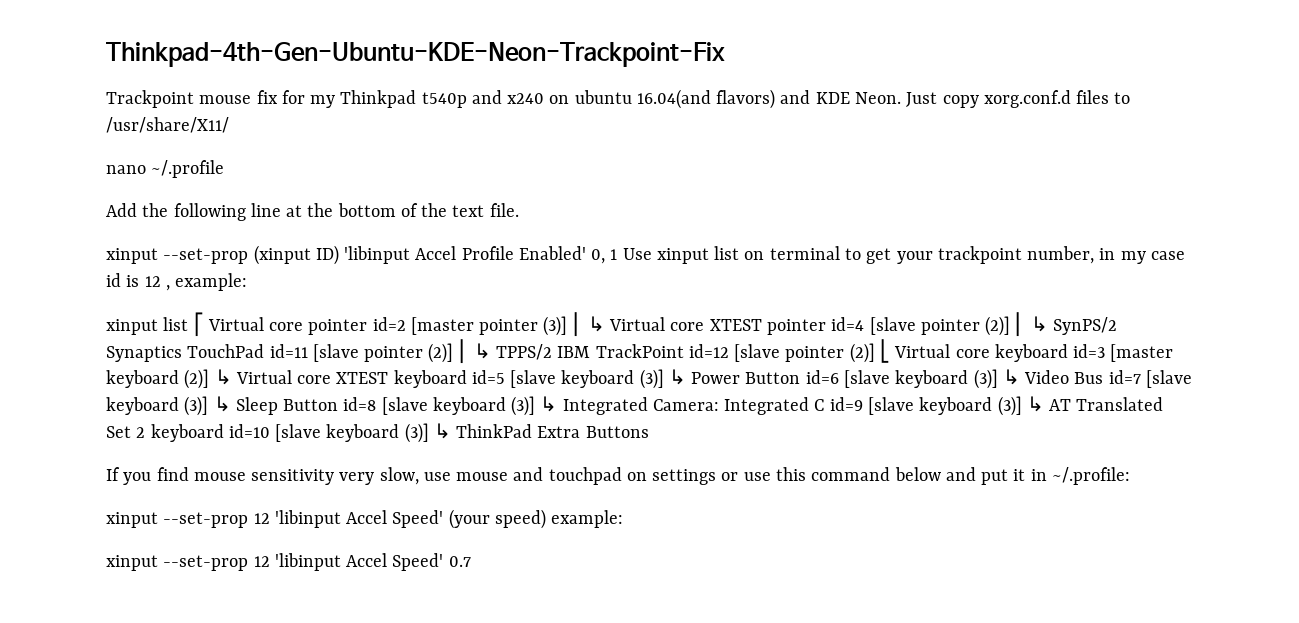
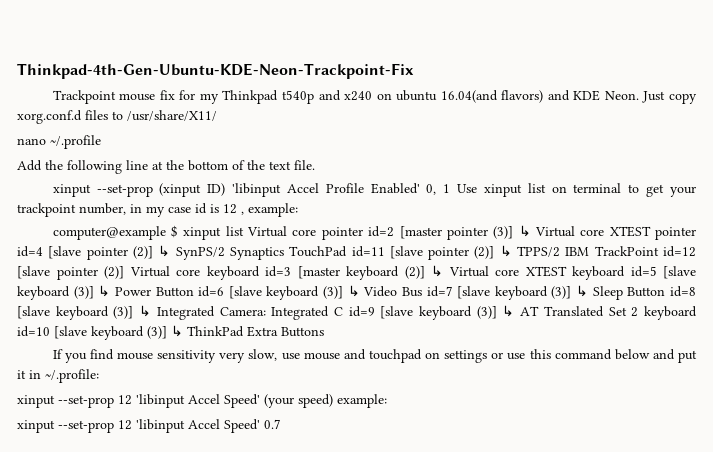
- xinput list ⎡ Virtual core pointer id=2 [master pointer (3)] ⎜ ↳ Virtual core XTEST pointer id=4 [slave pointer (2)] ⎜ ↳ SynPS/2 Synaptics TouchPad id=11 [slave pointer (2)] ⎜ ↳ TPPS/2 IBM TrackPoint id=12 [slave pointer (2)] ⎣ Virtual core keyboard id=3 [master keyboard (2)] ↳ Virtual core XTEST keyboard id=5 [slave keyboard (3)] ↳ Power Button id=6 [slave keyboard (3)] ↳ Video Bus id=7 [slave keyboard (3)] ↳ Sleep Button id=8 [slave keyboard (3)] ↳ Integrated Camera:
+ computer@example $ xinput list Virtual core pointer id=2 [master pointer (3)] ↳ Virtual core XTEST pointer id=4 [slave pointer (2)] ↳ SynPS/2 Synaptics TouchPad id=11 [slave pointer (2)] ↳ TPPS/2 IBM TrackPoint id=12 [slave pointer (2)] Virtual core keyboard id=3 [master keyboard (2)] ↳ Virtual core XTEST keyboard id=5 [slave keyboard (3)] ↳ Power Button id=6 [slave keyboard (3)] ↳ Video Bus id=7 [slave keyboard (3)] ↳ Sleep Button id=8 [slave keyboard (3)] ↳ Integrated Camera:

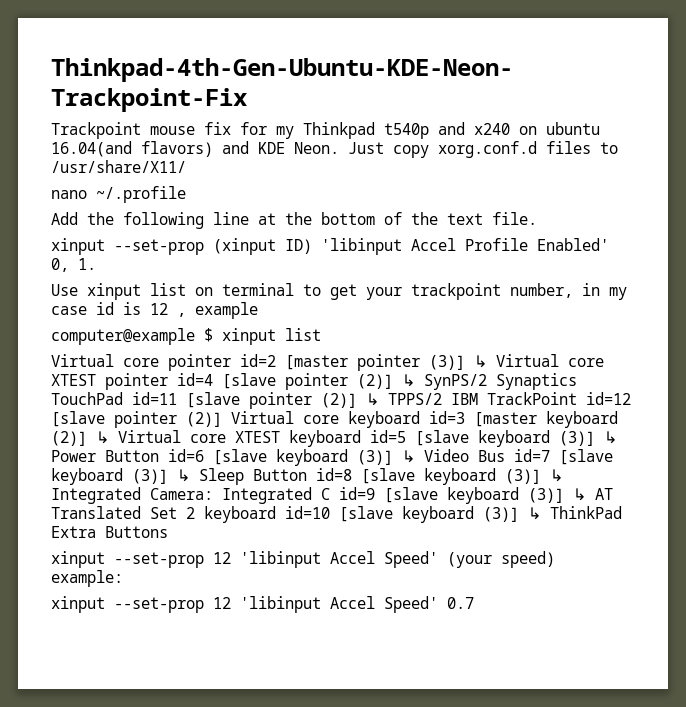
- xinput --set-prop (xinput ID) 'libinput Accel Profile Enabled' 0, 1 Use xinput list on terminal to get your trackpoint number, in my case id is 12 , example:
+ xinput --set-prop (xinput ID) 'libinput Accel Profile Enabled' 0, 1.
+ Use xinput list on terminal to get your trackpoint number, in my case id is 12 , example
- computer@example $ xinput list Virtual core pointer id=2 [master pointer (3)] ↳ Virtual core XTEST pointer id=4 [slave pointer (2)] ↳ SynPS/2 Synaptics TouchPad id=11 [slave pointer (2)] ↳ TPPS/2 IBM TrackPoint id=12 [slave pointer (2)] Virtual core keyboard id=3 [master keyboard (2)] ↳ Virtual core XTEST keyboard id=5 [slave keyboard (3)] ↳ Power Button id=6 [slave keyboard (3)] ↳ Video Bus id=7 [slave keyboard (3)] ↳ Sleep Button id=8 [slave keyboard (3)] ↳ Integrated Camera:
+ computer@example $ xinput list
+ Virtual core pointer id=2 [master pointer (3)] ↳ Virtual core XTEST pointer id=4 [slave pointer (2)] ↳ SynPS/2 Synaptics TouchPad id=11 [slave pointer (2)] ↳ TPPS/2 IBM TrackPoint id=12 [slave pointer (2)] Virtual core keyboard id=3 [master keyboard (2)] ↳ Virtual core XTEST keyboard id=5 [slave keyboard (3)] ↳ Power Button id=6 [slave keyboard (3)] ↳ Video Bus id=7 [slave keyboard (3)] ↳ Sleep Button id=8 [slave keyboard (3)] ↳ Integrated Camera:
- If you find mouse sensitivity very slow, use mouse and touchpad on settings or use this command below and put it in ~/.profile:

